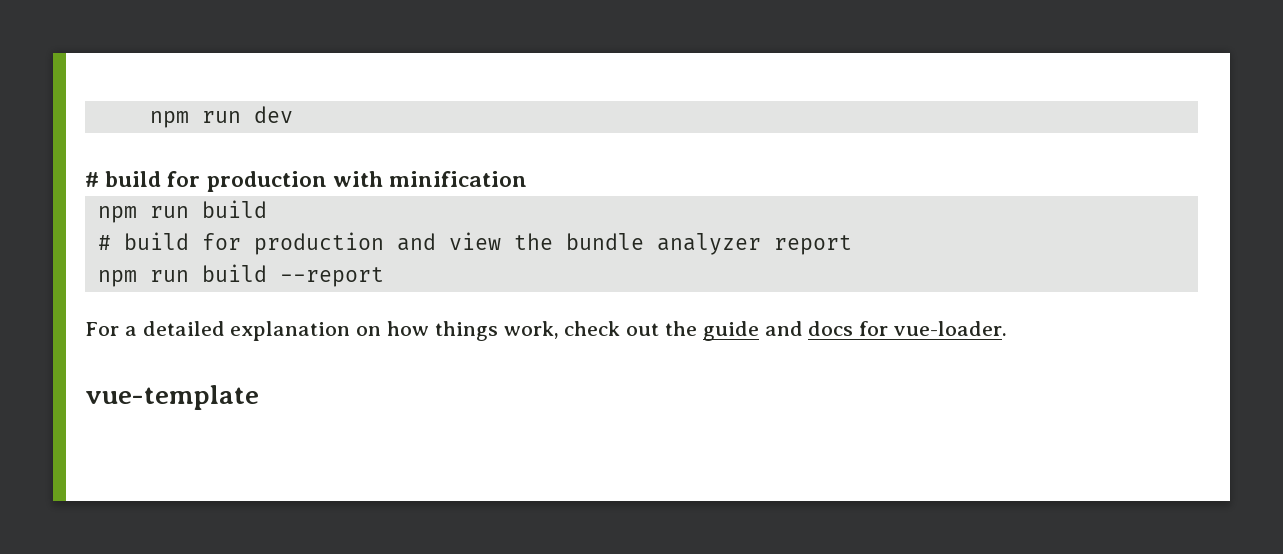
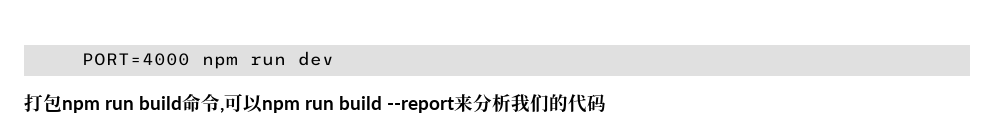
- npm run dev
+ PORT=4000 npm run dev
- # build for production with minification
- npm run build
- # build for production and view the bundle analyzer report
- npm run build --report
- For a detailed explanation on how things work, check out the guide and docs for vue-loader.
- vue-template
+ 打包npm run build命令,可以npm run build --report来分析我们的代码

